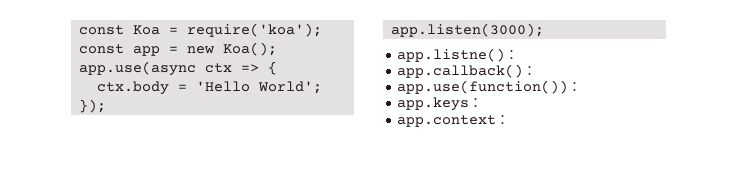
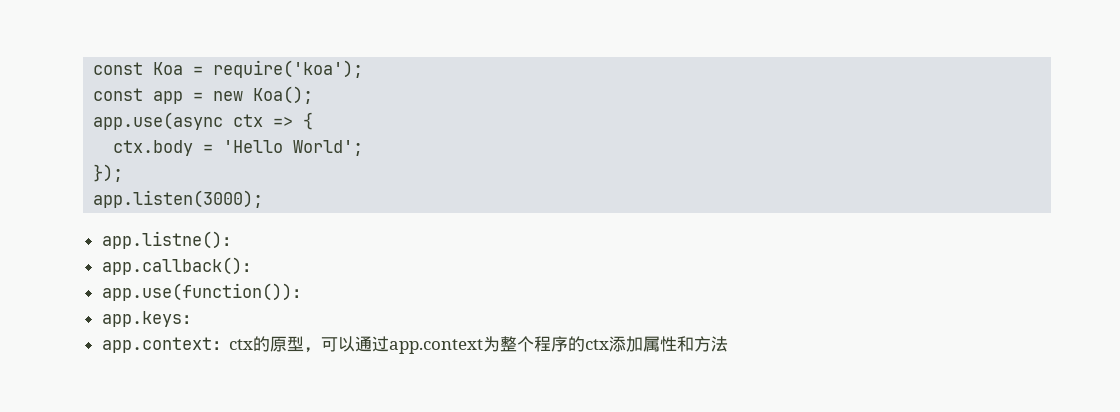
- app.context：
+ app.context：ctx的原型，可以通过app.context为整个程序的ctx添加属性和方法

